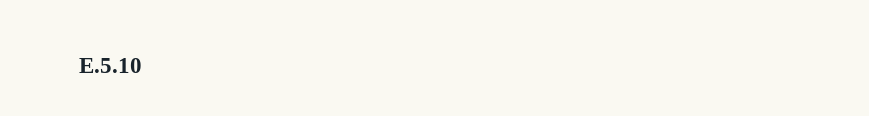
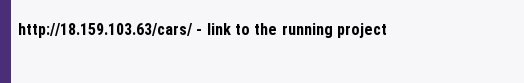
- E.5.10
+ http://18.159.103.63/cars/ - link to the running project

